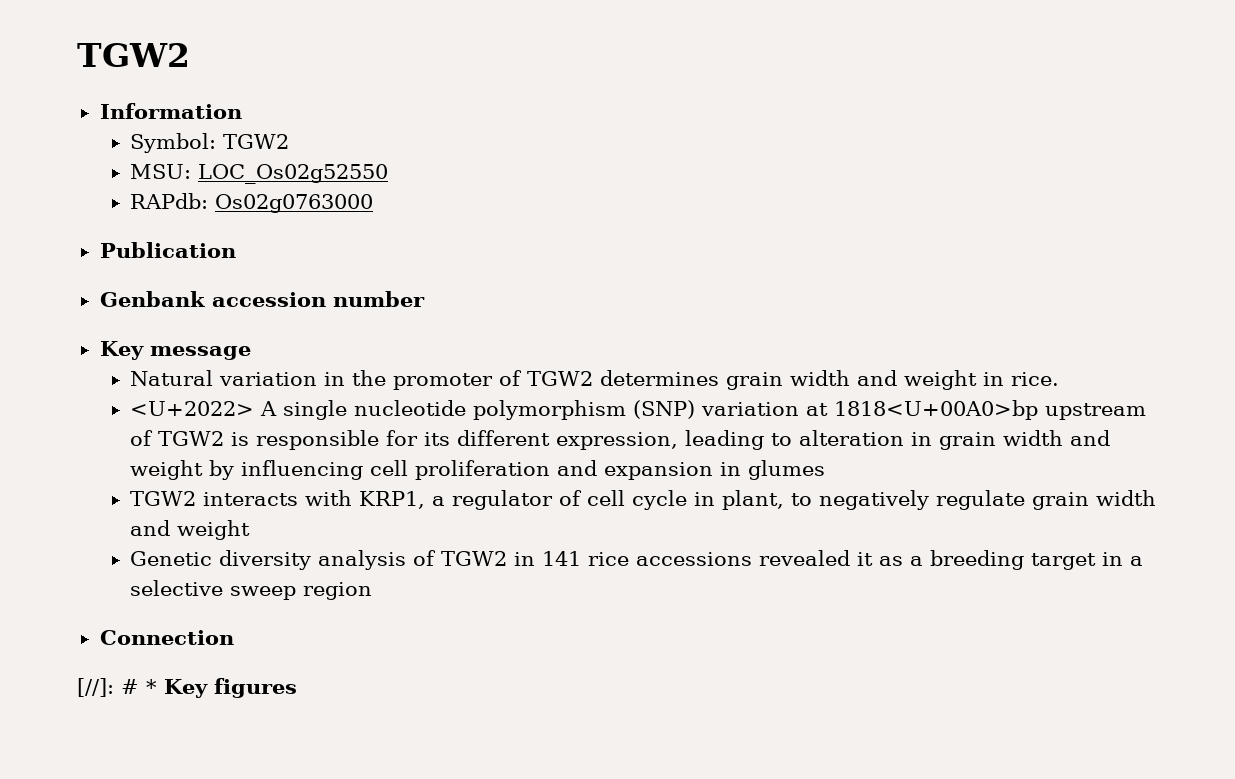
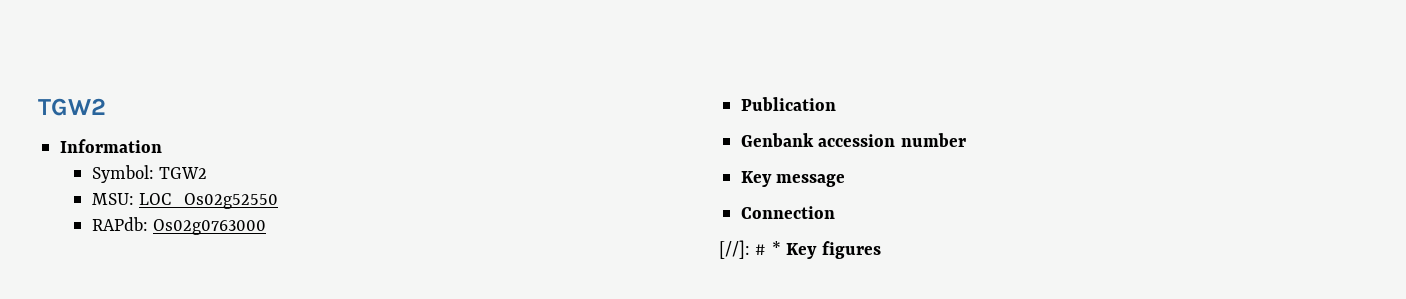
- Natural variation in the promoter of TGW2 determines grain width and weight in rice.
- <U+2022> A single nucleotide polymorphism (SNP) variation at 1818<U+00A0>bp upstream of TGW2 is responsible for its different expression, leading to alteration in grain width and weight by influencing cell proliferation and expansion in glumes
- TGW2 interacts with KRP1, a regulator of cell cycle in plant, to negatively regulate grain width and weight
- Genetic diversity analysis of TGW2 in 141 rice accessions revealed it as a breeding target in a selective sweep region

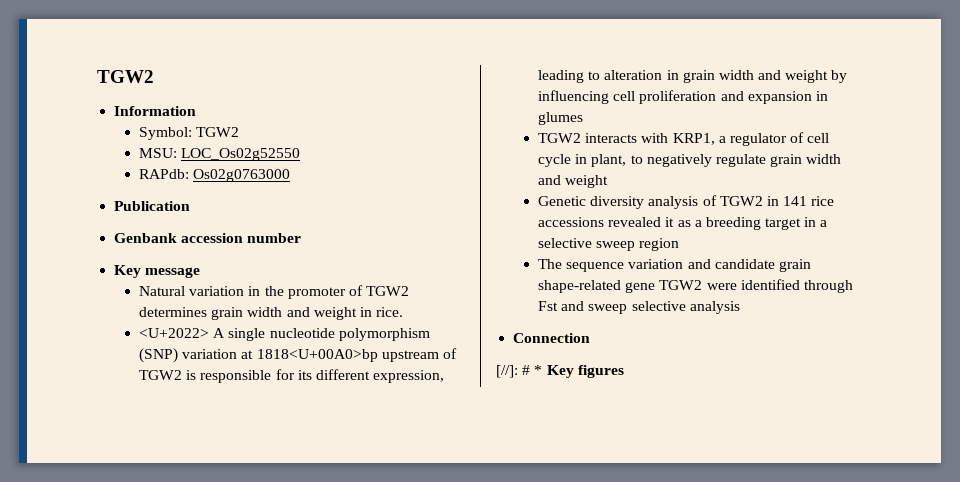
+ Natural variation in the promoter of TGW2 determines grain width and weight in rice.
+ <U+2022> A single nucleotide polymorphism (SNP) variation at 1818<U+00A0>bp upstream of TGW2 is responsible for its different expression, leading to alteration in grain width and weight by influencing cell proliferation and expansion in glumes
+ TGW2 interacts with KRP1, a regulator of cell cycle in plant, to negatively regulate grain width and weight
+ Genetic diversity analysis of TGW2 in 141 rice accessions revealed it as a breeding target in a selective sweep region
+ The sequence variation and candidate grain shape-related gene TGW2 were identified through Fst and sweep selective analysis

